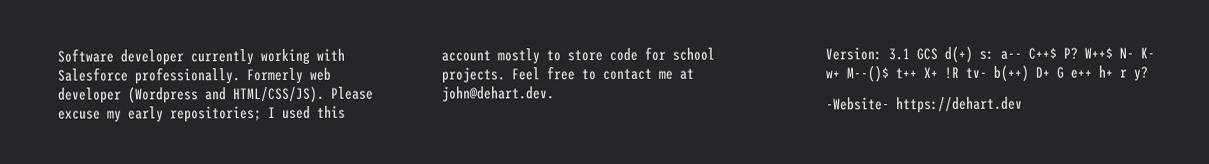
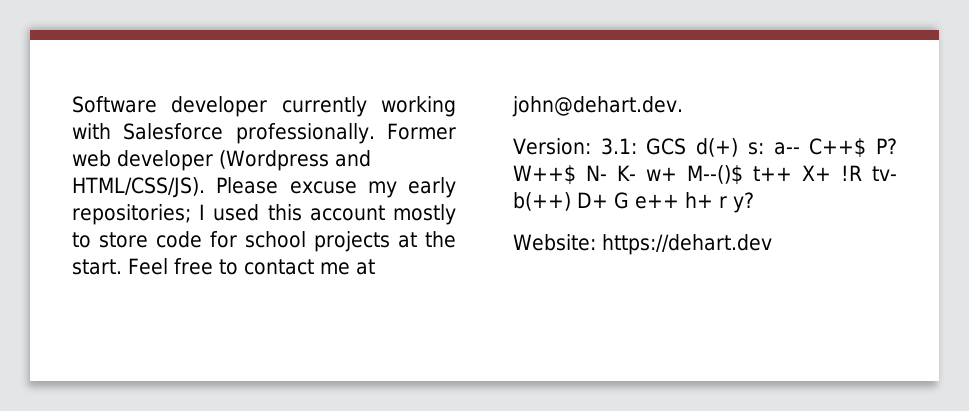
- Formerly web developer (Wordpress and HTML/CSS/JS).
+ Former web developer (Wordpress and HTML/CSS/JS).
- Please excuse my early repositories; I used this account mostly to store code for school projects.
+ Please excuse my early repositories; I used this account mostly to store code for school projects at the start.
- Version: 3.1 GCS d(+) s: a-- C++$ P?
+ Version: 3.1: GCS d(+) s: a-- C++$ P?
- -Website- https://dehart.dev
+ Website: https://dehart.dev

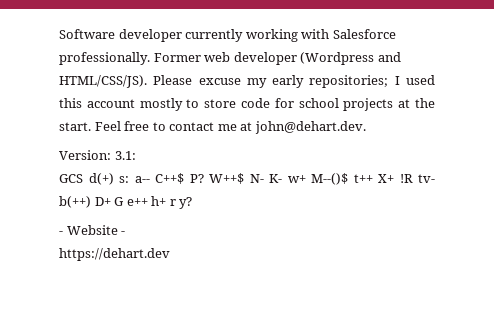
- Version: 3.1: GCS d(+) s: a-- C++$ P?
+ Version: 3.1:
+ GCS d(+) s: a-- C++$ P?
- Website: https://dehart.dev
+ - Website -
+ https://dehart.dev

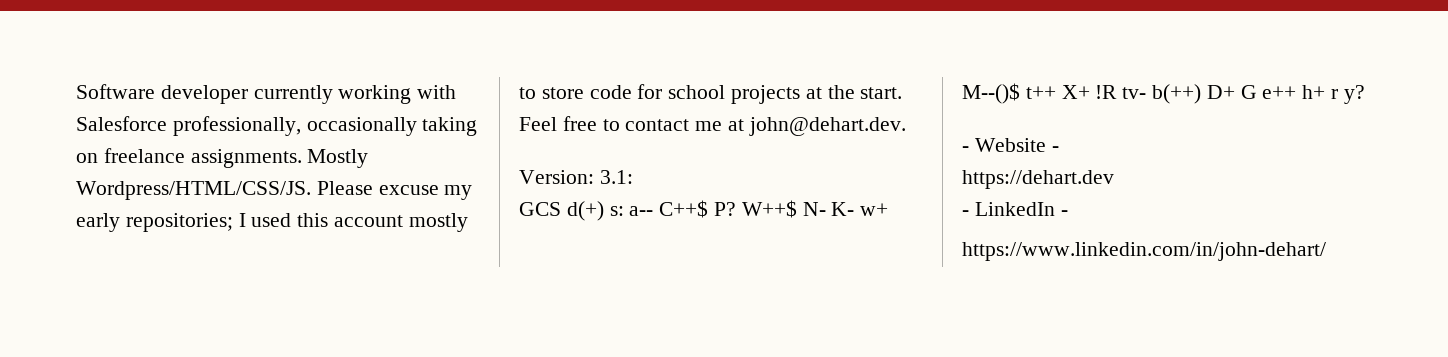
- Software developer currently working with Salesforce professionally. Former web developer (Wordpress and HTML/CSS/JS).
+ Software developer currently working with Salesforce professionally, occasionally taking on freelance assignments. Mostly Wordpress/HTML/CSS/JS.
+ - LinkedIn -
+ https://www.linkedin.com/in/john-dehart/

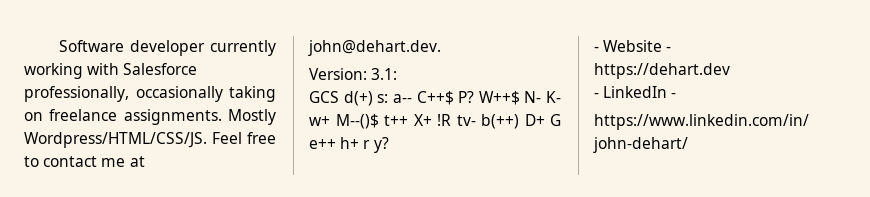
- Please excuse my early repositories; I used this account mostly to store code for school projects at the start.

